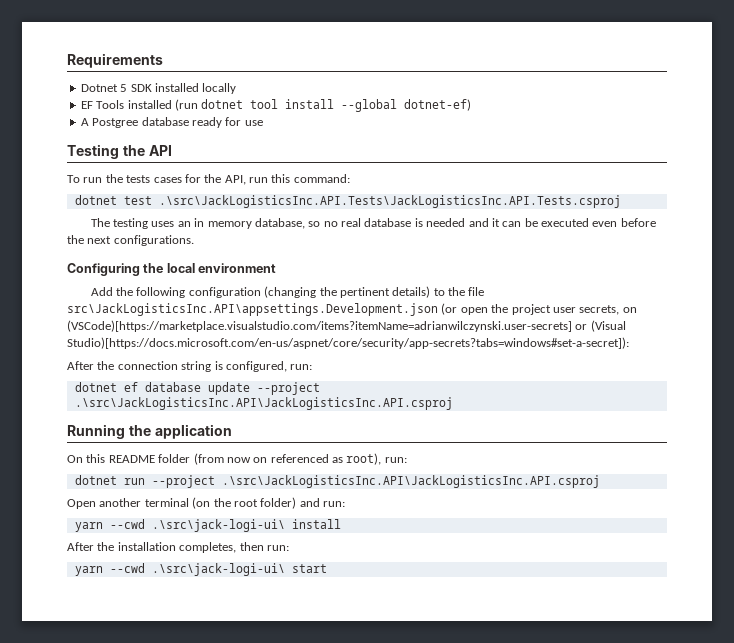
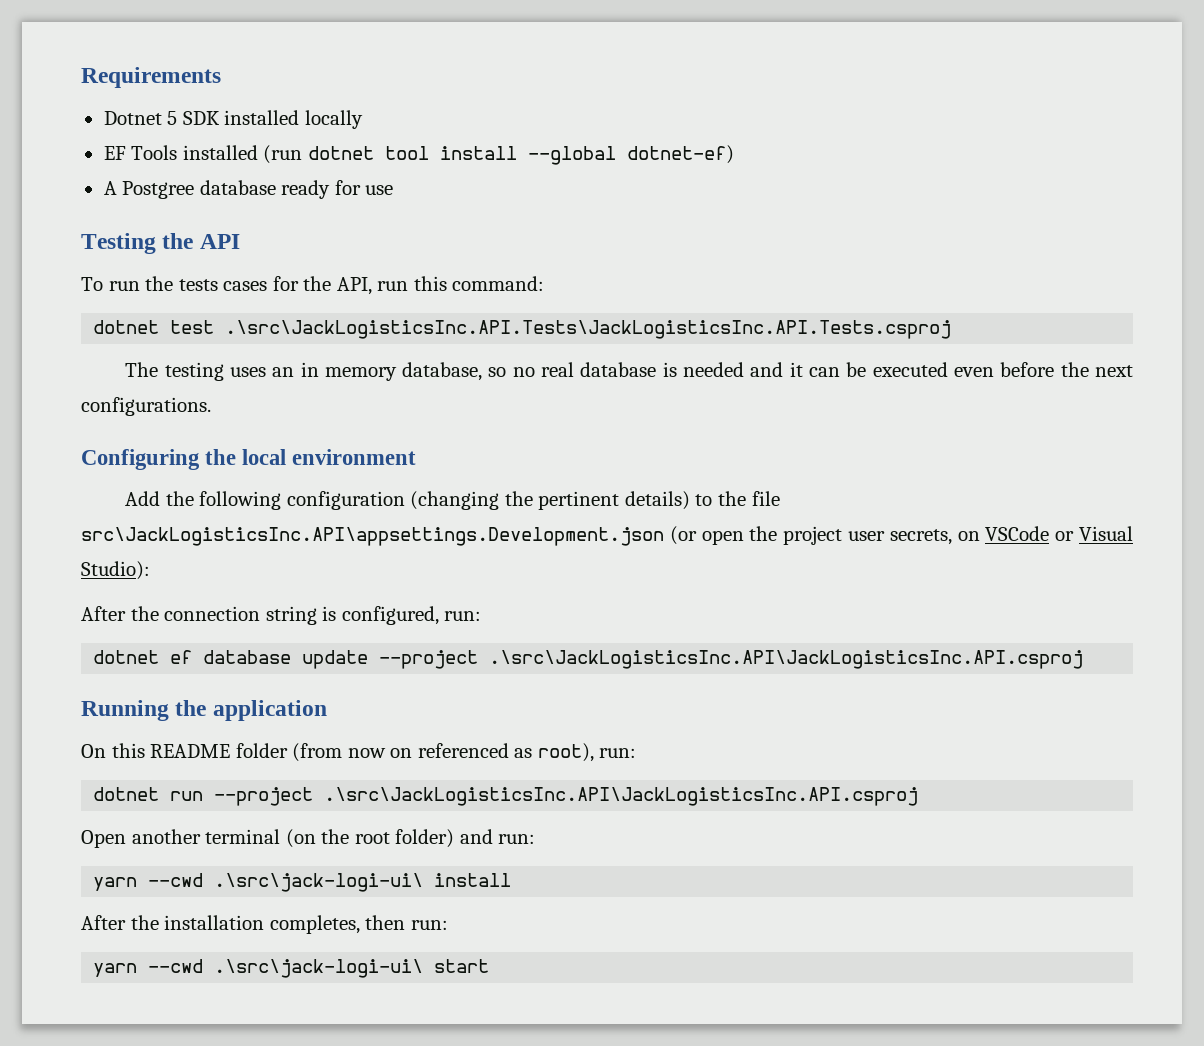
- Add the following configuration (changing the pertinent details) to the file src\JackLogisticsInc.API\appsettings.Development.json (or open the project user secrets, on (VSCode)[https://marketplace.visualstudio.com/items?itemName=adrianwilczynski.user-secrets] or (Visual Studio)[https://docs.microsoft.com/en-us/aspnet/core/security/app-secrets?tabs=windows#set-a-secret]):
+ Add the following configuration (changing the pertinent details) to the file src\JackLogisticsInc.API\appsettings.Development.json (or open the project user secrets, on VSCode or Visual Studio):

